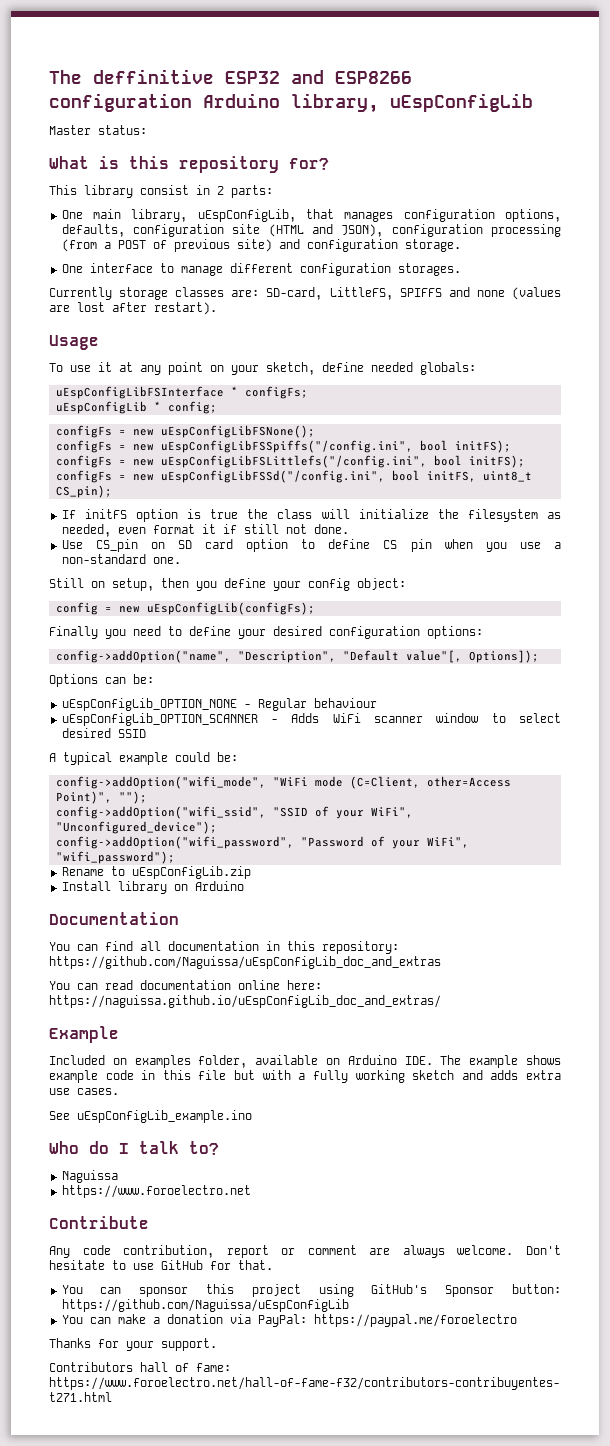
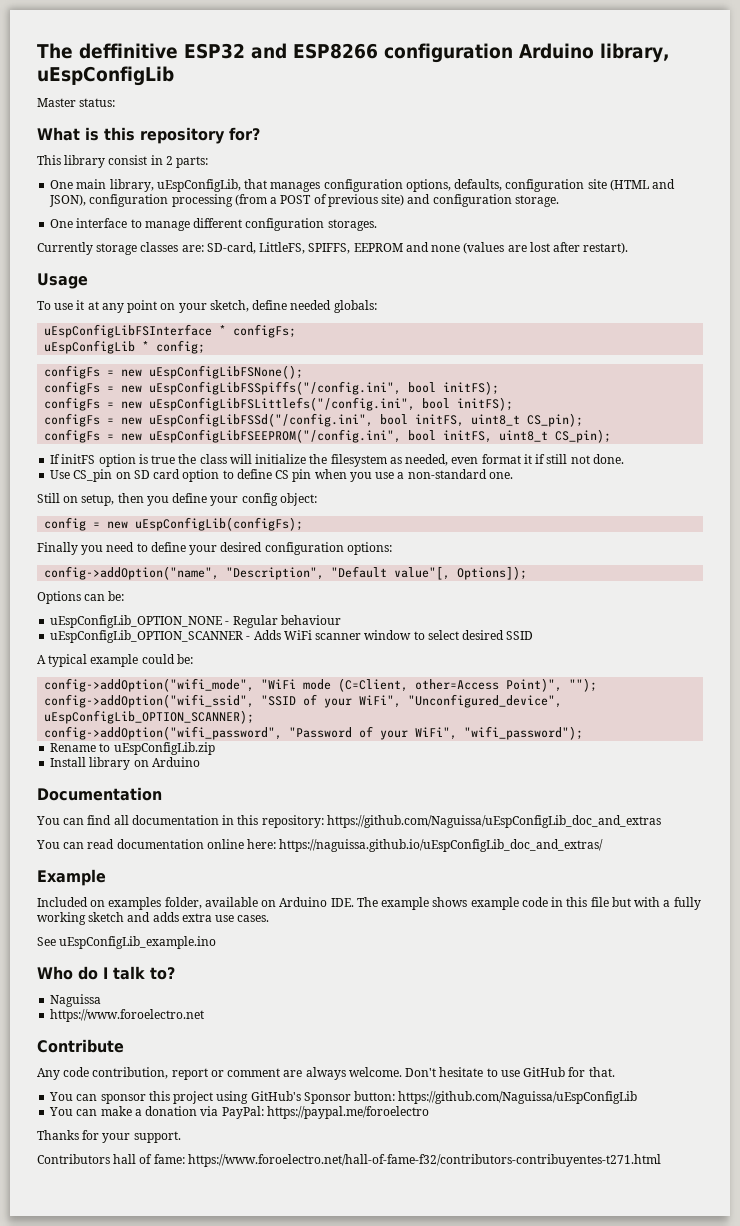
- Currently storage classes are: SD-card, LittleFS, SPIFFS and none (values are lost after restart).
+ Currently storage classes are: SD-card, LittleFS, SPIFFS, EEPROM and none (values are lost after restart).
+ configFs = new uEspConfigLibFSEEPROM("/config.ini", bool initFS, uint8_t CS_pin);
- config->addOption("wifi_ssid", "SSID of your WiFi", "Unconfigured_device");
+ config->addOption("wifi_ssid", "SSID of your WiFi", "Unconfigured_device", uEspConfigLib_OPTION_SCANNER);

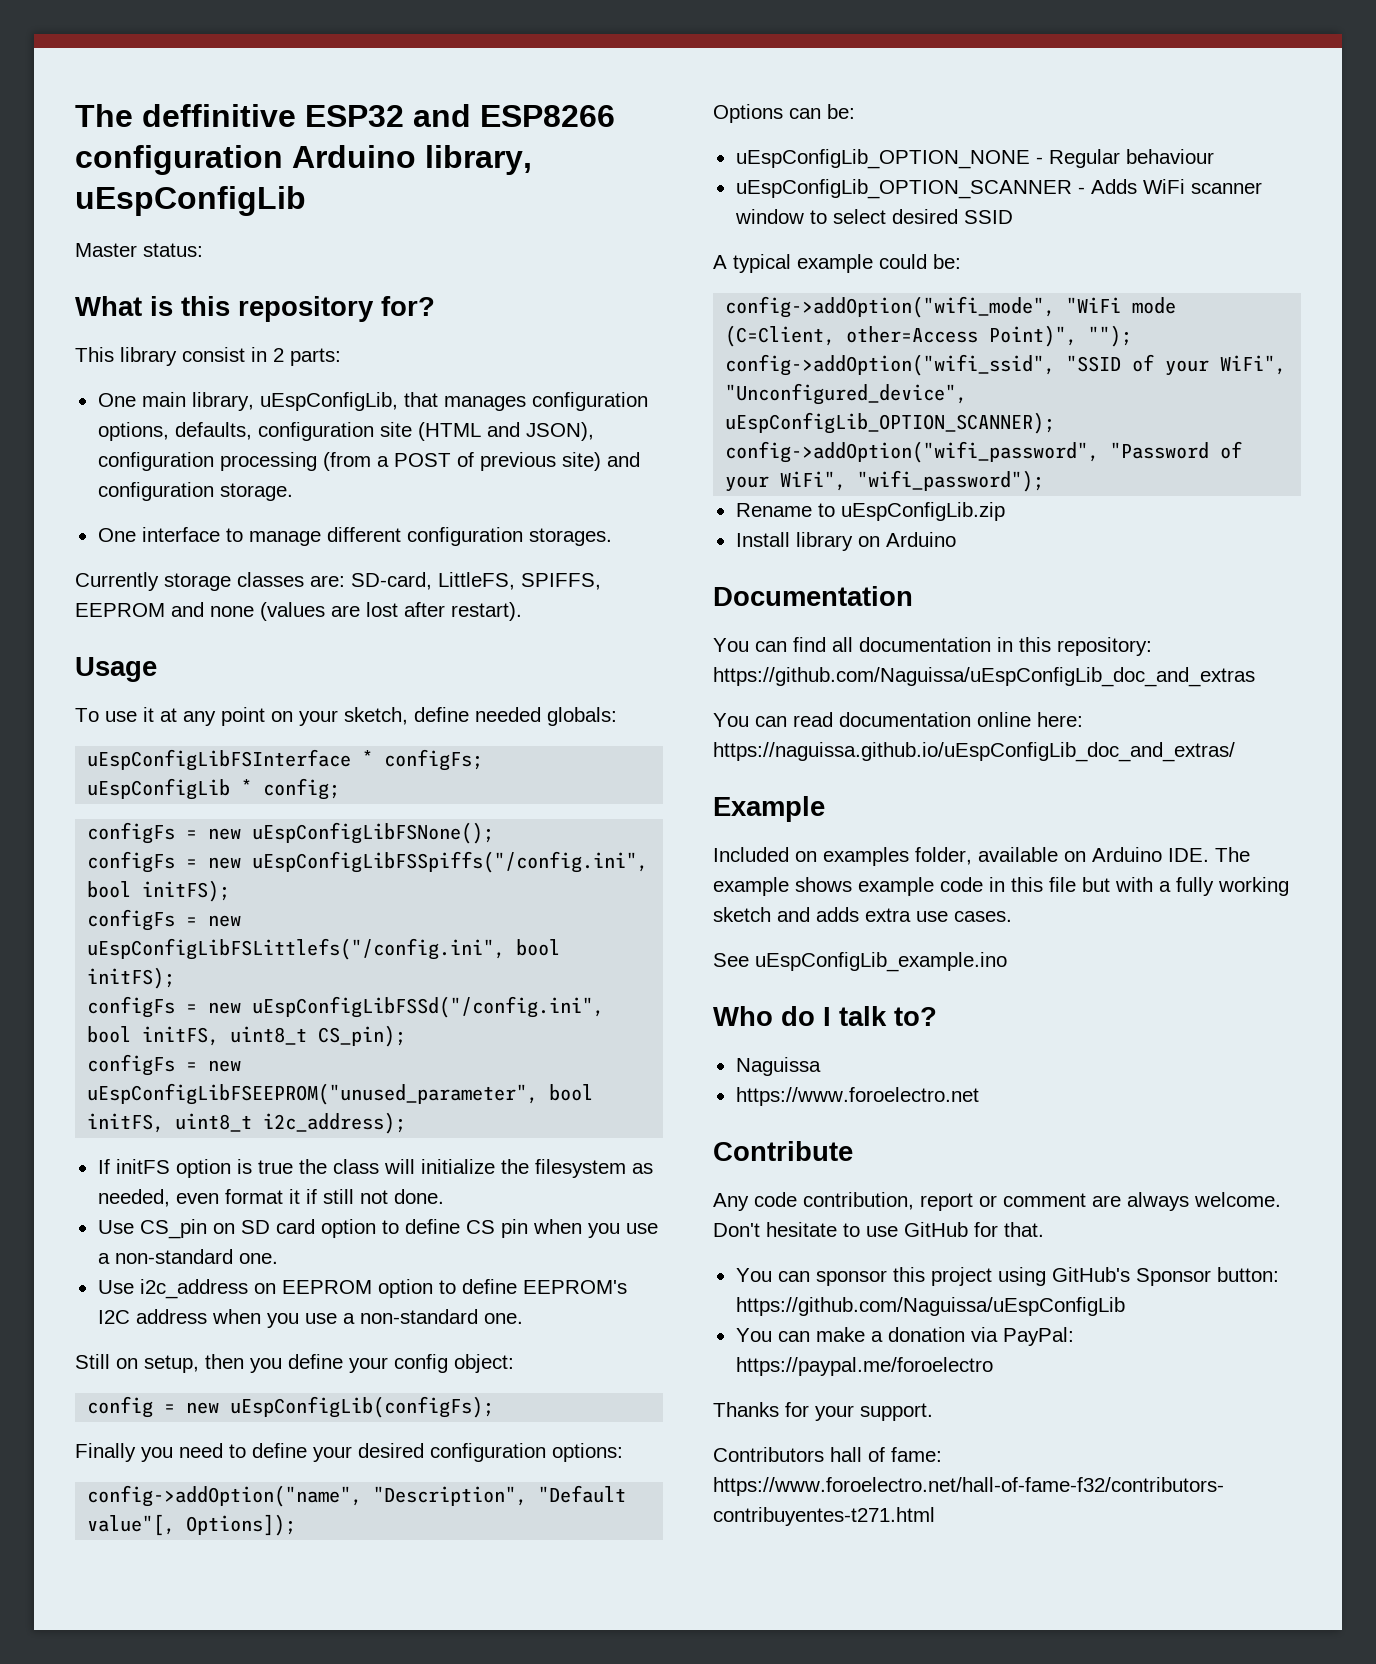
- configFs = new uEspConfigLibFSEEPROM("/config.ini", bool initFS, uint8_t CS_pin);
+ configFs = new uEspConfigLibFSEEPROM("unused_parameter", bool initFS, uint8_t i2c_address);
+ Use i2c_address on EEPROM option to define EEPROM's I2C address when you use a non-standard one.

